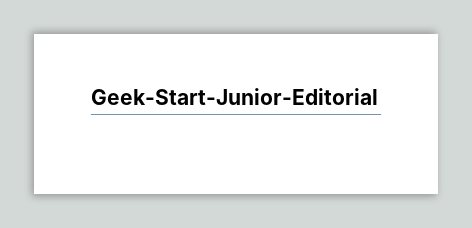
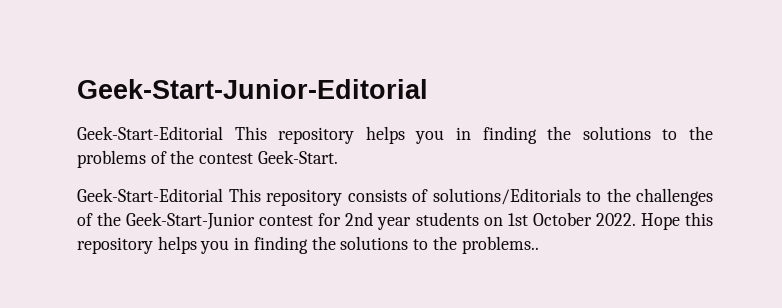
+ Geek-Start-Editorial This repository helps you in finding the solutions to the problems of the contest Geek-Start.
+ Geek-Start-Editorial This repository consists of solutions/Editorials to the challenges of the Geek-Start-Junior contest for 2nd year students on 1st October 2022. Hope this repository helps you in finding the solutions to the problems..

